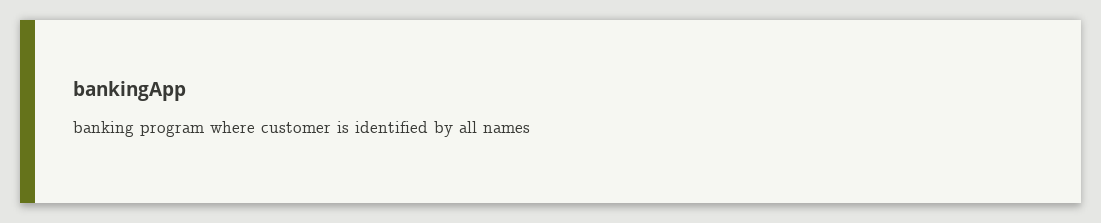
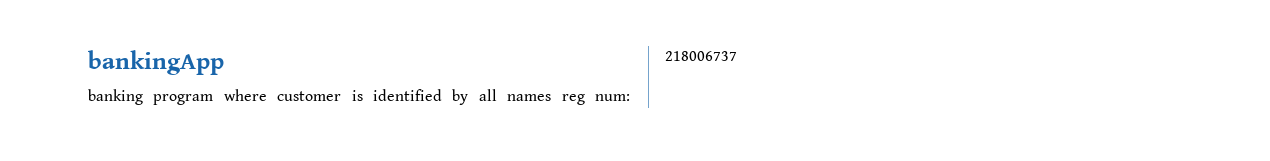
- banking program where customer is identified by all names
+ banking program where customer is identified by all names reg num: 218006737

